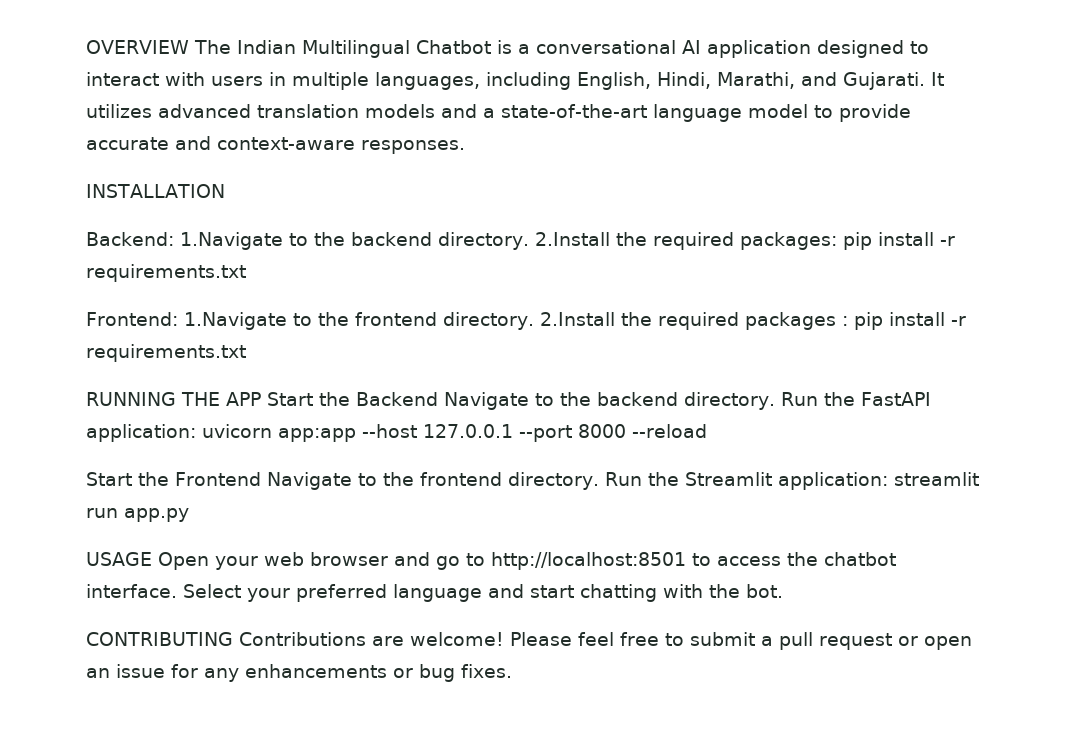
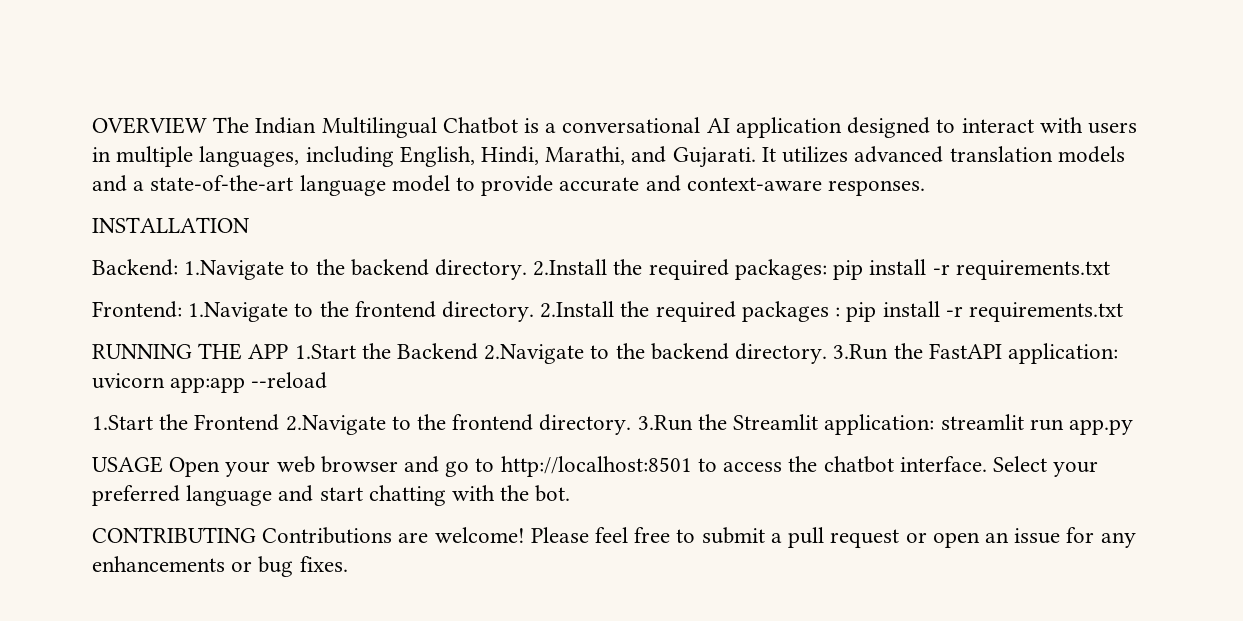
- RUNNING THE APP Start the Backend Navigate to the backend directory. Run the FastAPI application: uvicorn app:app --host 127.0.0.1 --port 8000 --reload
+ RUNNING THE APP 1.Start the Backend 2.Navigate to the backend directory. 3.Run the FastAPI application: uvicorn app:app --reload
- Start the Frontend Navigate to the frontend directory. Run the Streamlit application: streamlit run app.py
+ 1.Start the Frontend 2.Navigate to the frontend directory. 3.Run the Streamlit application: streamlit run app.py

